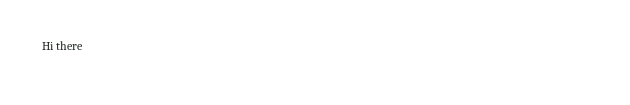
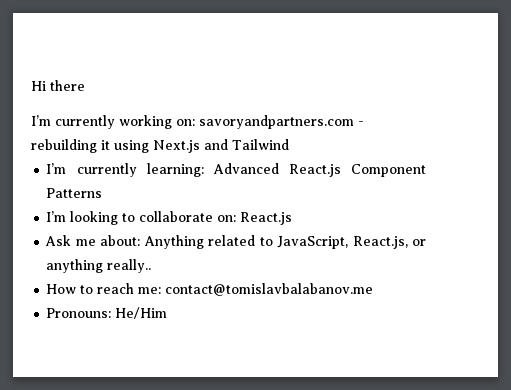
+ I’m currently working on: savoryandpartners.com - rebuilding it using Next.js and Tailwind
+ I’m currently learning: Advanced React.js Component Patterns
+ I’m looking to collaborate on: React.js
+ Ask me about: Anything related to JavaScript, React.js, or anything really..
+ How to reach me: contact@tomislavbalabanov.me
+ Pronouns: He/Him

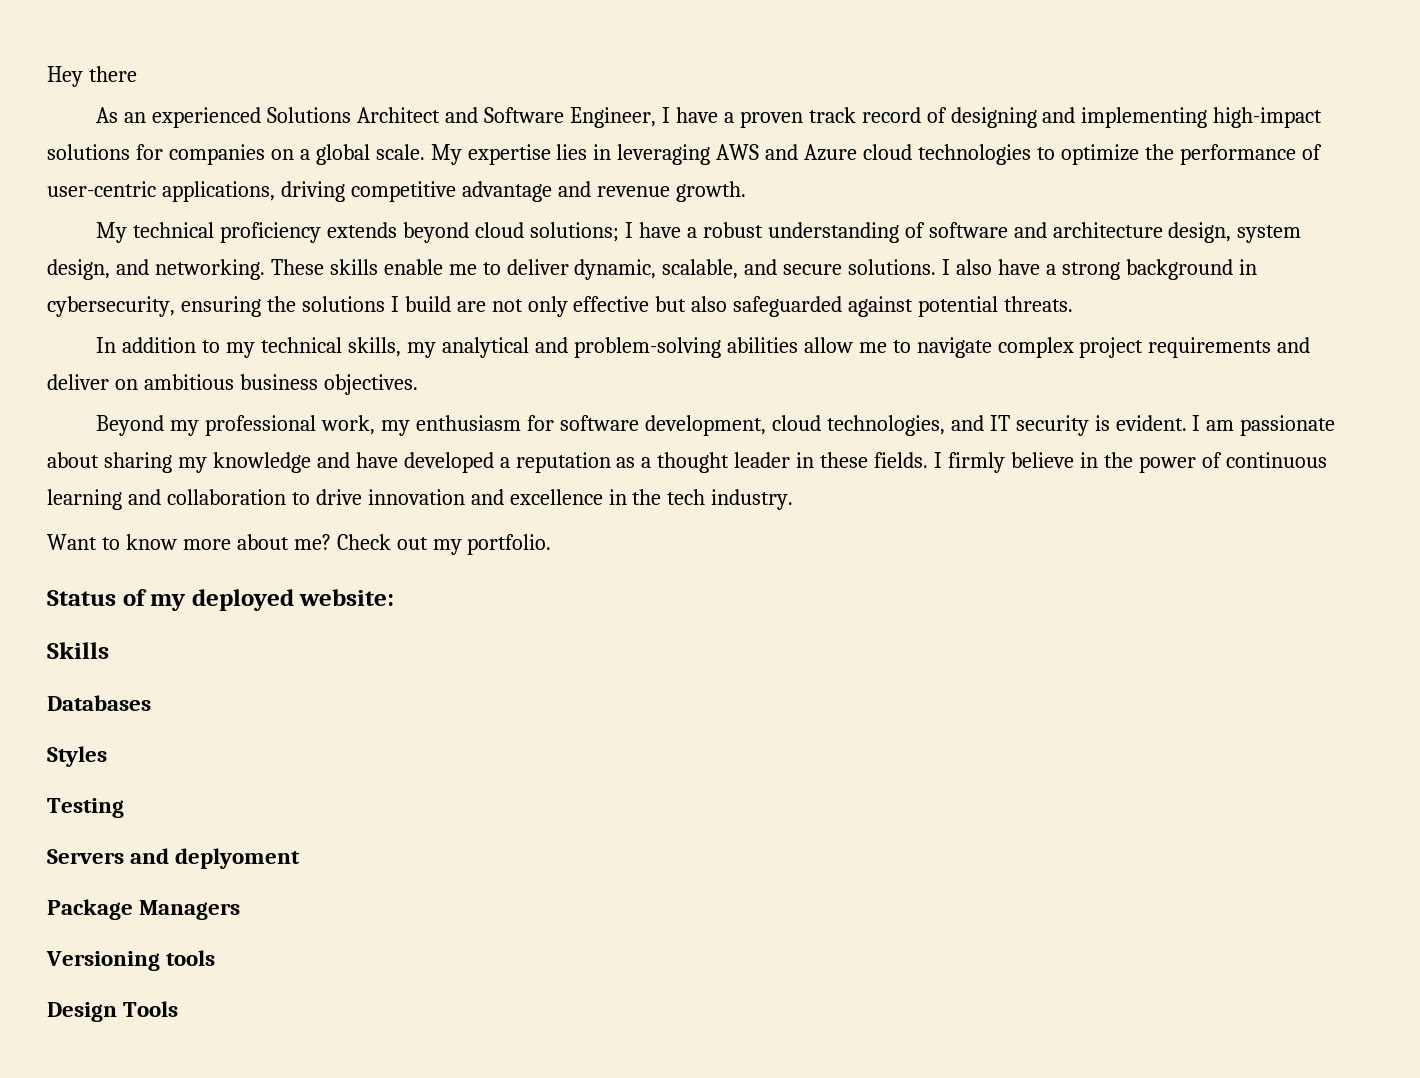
- Hi there
+ Hey there
- I’m currently working on: savoryandpartners.com - rebuilding it using Next.js and Tailwind
- I’m currently learning: Advanced React.js Component Patterns
- I’m looking to collaborate on: React.js
- Ask me about: Anything related to JavaScript, React.js, or anything really..
- How to reach me: contact@tomislavbalabanov.me
- Pronouns: He/Him
+ As an experienced Solutions Architect and Software Engineer, I have a proven track record of designing and implementing high-impact solutions for companies on a global scale. My expertise lies in leveraging AWS and Azure cloud technologies to optimize the performance of user-centric applications, driving competitive advantage and revenue growth.
+ My technical proficiency extends beyond cloud solutions; I have a robust understanding of software and architecture design, system design, and networking. These skills enable me to deliver dynamic, scalable, and secure solutions. I also have a strong background in cybersecurity, ensuring the solutions I build are not only effective but also safeguarded against potential threats.
+ In addition to my technical skills, my analytical and problem-solving abilities allow me to navigate complex project requirements and deliver on ambitious business objectives.
+ Beyond my professional work, my enthusiasm for software development, cloud technologies, and IT security is evident. I am passionate about sharing my knowledge and have developed a reputation as a thought leader in these fields. I firmly believe in the power of continuous learning and collaboration to drive innovation and excellence in the tech industry.
+ Want to know more about me? Check out my portfolio.
+ Status of my deployed website:
+ Skills
+ Databases
+ Styles
+ Testing
+ Servers and deplyoment
+ Package Managers
+ Versioning tools
+ Design Tools

